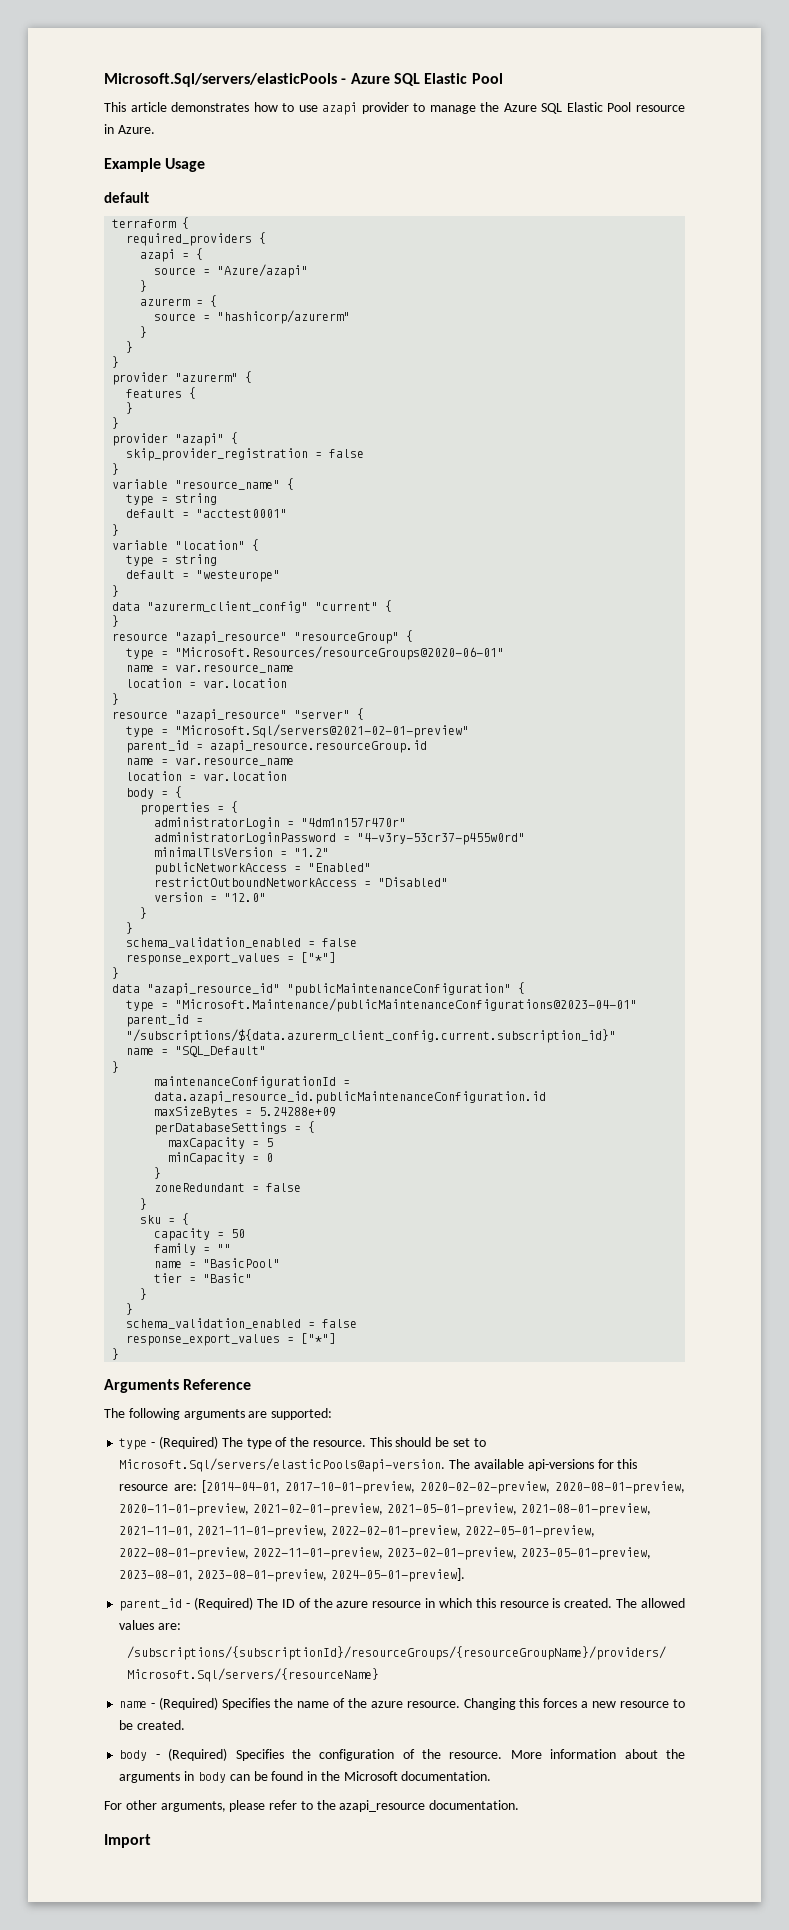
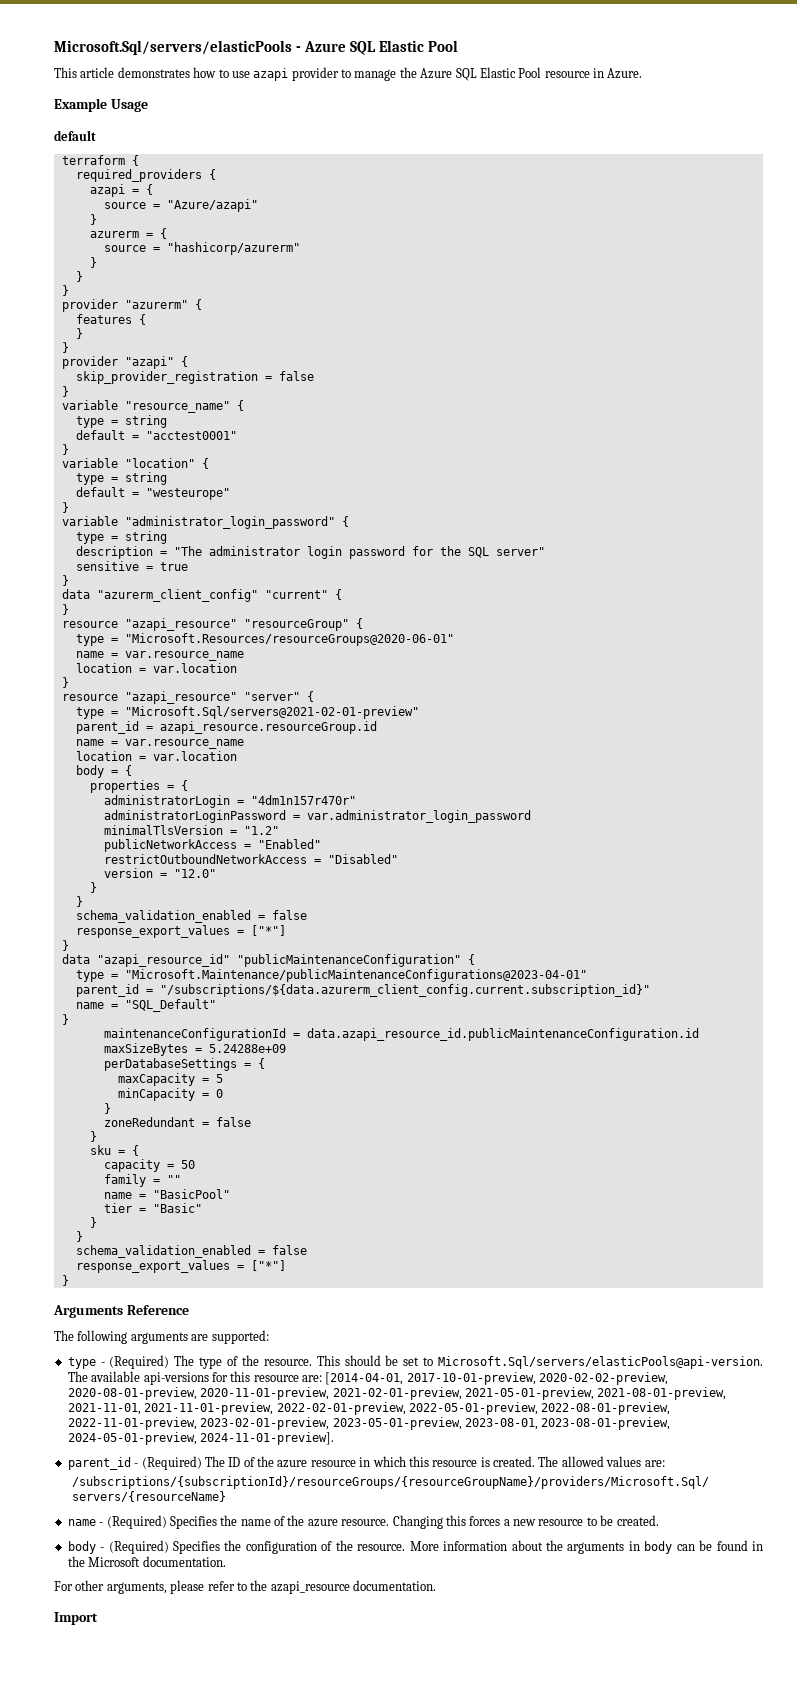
+ variable "administrator_login_password" {
+ type = string
+ description = "The administrator login password for the SQL server"
+ sensitive = true
+ }
- administratorLoginPassword = "4-v3ry-53cr37-p455w0rd"
+ administratorLoginPassword = var.administrator_login_password
- This should be set to Microsoft.Sql/servers/elasticPools@api-version. The available api-versions for this resource are: [2014-04-01, 2017-10-01-preview, 2020-02-02-preview, 2020-08-01-preview, 2020-11-01-preview, 2021-02-01-preview, 2021-05-01-preview, 2021-08-01-preview, 2021-11-01, 2021-11-01-preview, 2022-02-01-preview, 2022-05-01-preview, 2022-08-01-preview, 2022-11-01-preview, 2023-02-01-preview, 2023-05-01-preview, 2023-08-01, 2023-08-01-preview, 2024-05-01-preview].
+ This should be set to Microsoft.Sql/servers/elasticPools@api-version. The available api-versions for this resource are: [2014-04-01, 2017-10-01-preview, 2020-02-02-preview, 2020-08-01-preview, 2020-11-01-preview, 2021-02-01-preview, 2021-05-01-preview, 2021-08-01-preview, 2021-11-01, 2021-11-01-preview, 2022-02-01-preview, 2022-05-01-preview, 2022-08-01-preview, 2022-11-01-preview, 2023-02-01-preview, 2023-05-01-preview, 2023-08-01, 2023-08-01-preview, 2024-05-01-preview, 2024-11-01-preview].

